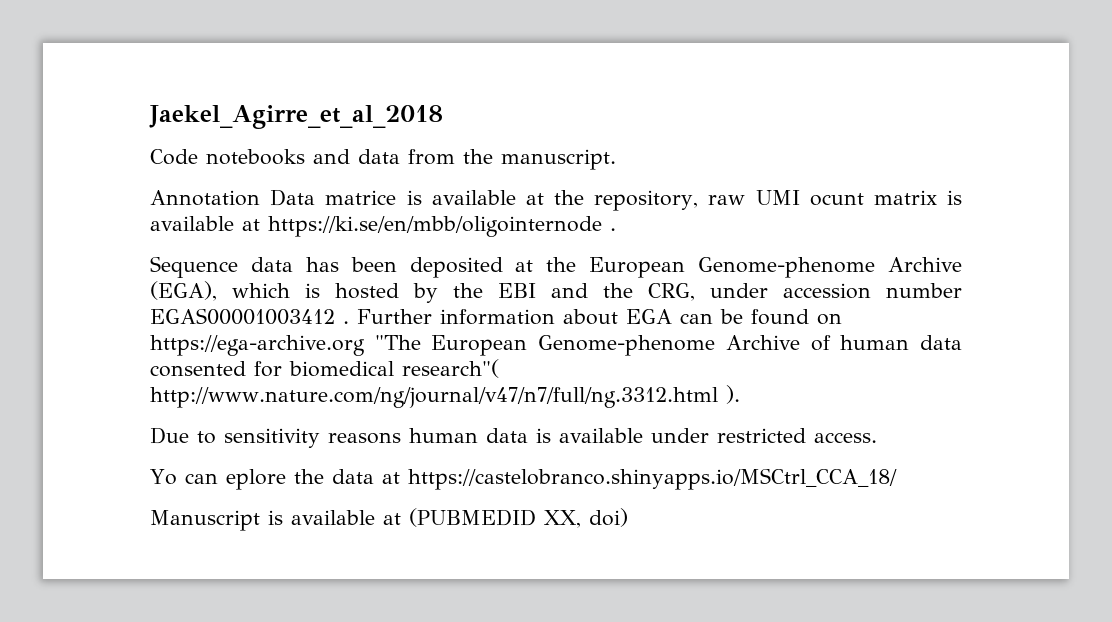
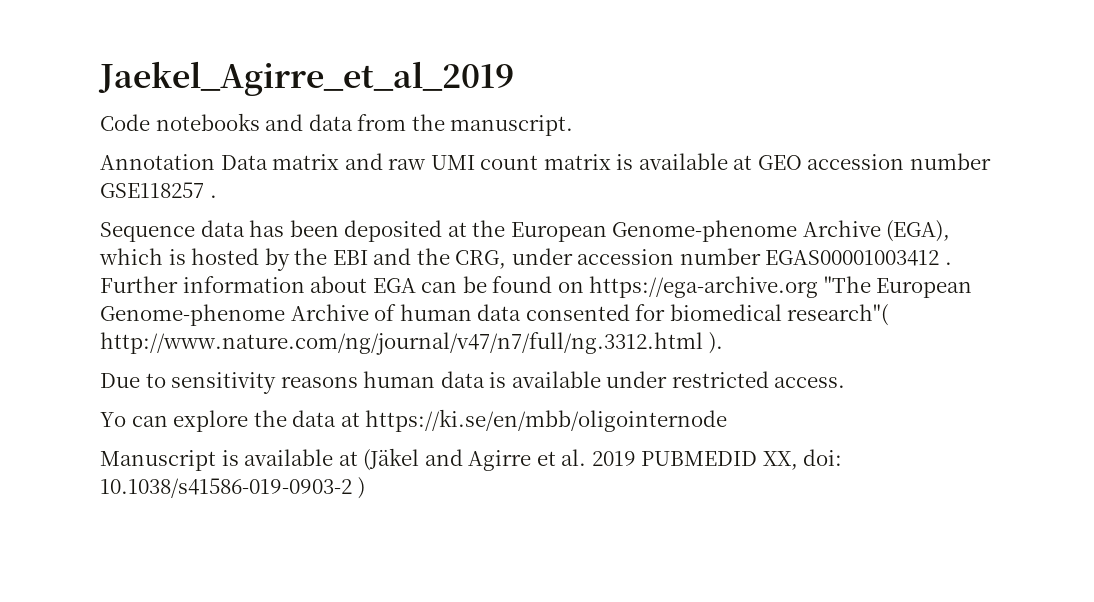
- Jaekel_Agirre_et_al_2018
+ Jaekel_Agirre_et_al_2019
- Annotation Data matrice is available at the repository, raw UMI ocunt matrix is available at https://ki.se/en/mbb/oligointernode .
+ Annotation Data matrix and raw UMI count matrix is available at GEO accession number GSE118257 .
- Yo can eplore the data at https://castelobranco.shinyapps.io/MSCtrl_CCA_18/
+ Yo can explore the data at https://ki.se/en/mbb/oligointernode
- Manuscript is available at (PUBMEDID XX, doi)
+ Manuscript is available at (Jäkel and Agirre et al. 2019 PUBMEDID XX, doi: 10.1038/s41586-019-0903-2 )

